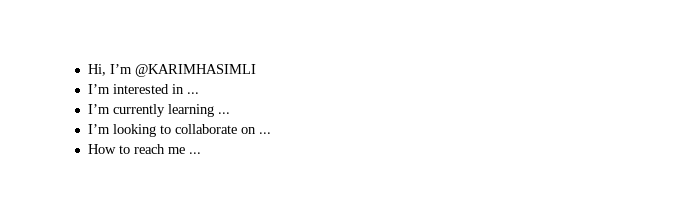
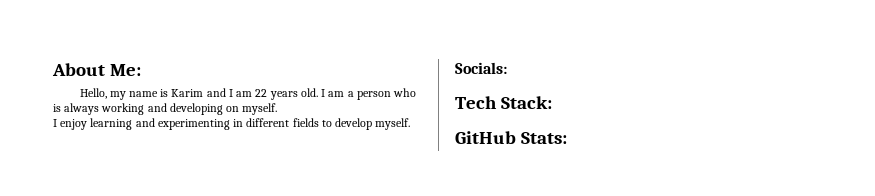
- Hi, I’m @KARIMHASIMLI
- I’m interested in ...
- I’m currently learning ...
- I’m looking to collaborate on ...
- How to reach me ...
+ About Me:
+ Hello, my name is Karim and I am 22 years old. I am a person who is always working and developing on myself.
+ I enjoy learning and experimenting in different fields to develop myself.
+ Socials:
+ Tech Stack:
+ GitHub Stats:

